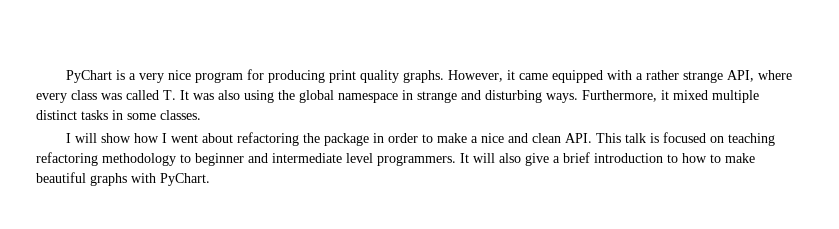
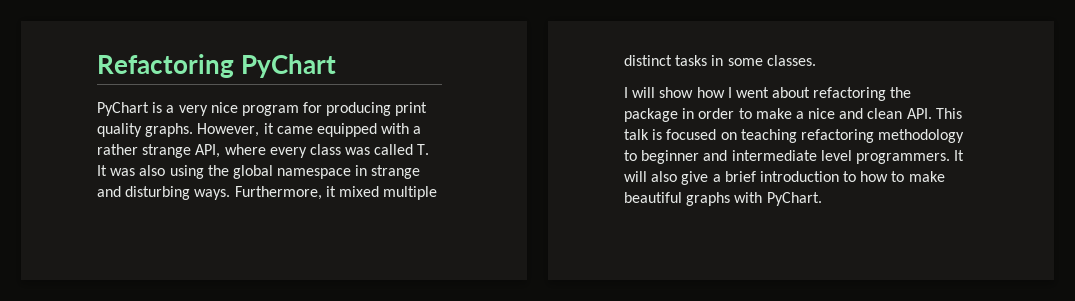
+ Refactoring PyChart

